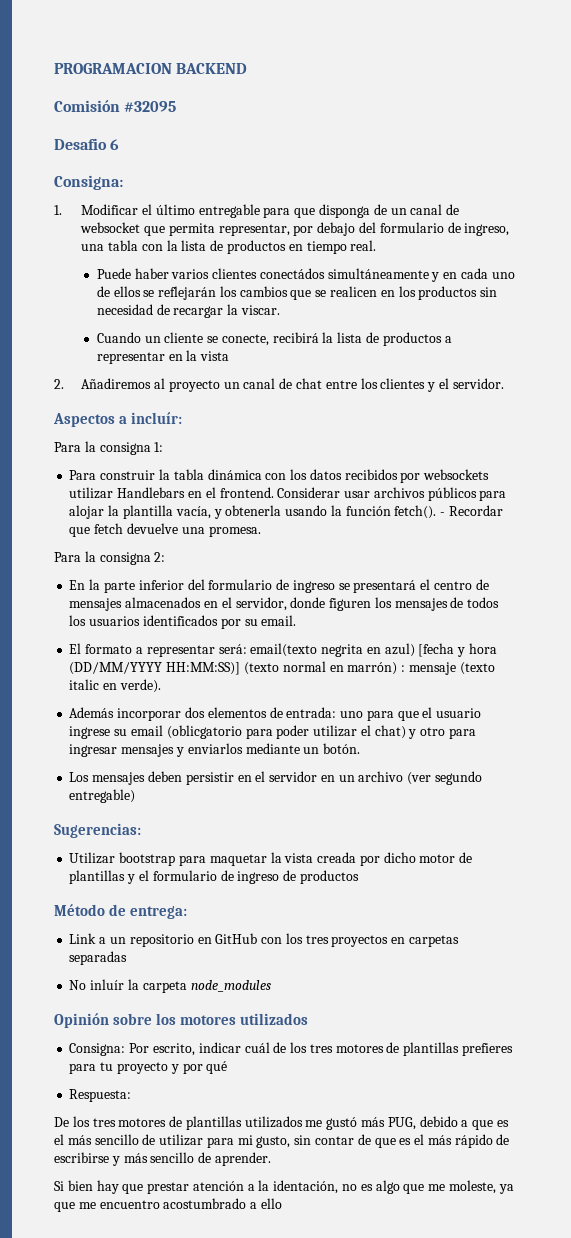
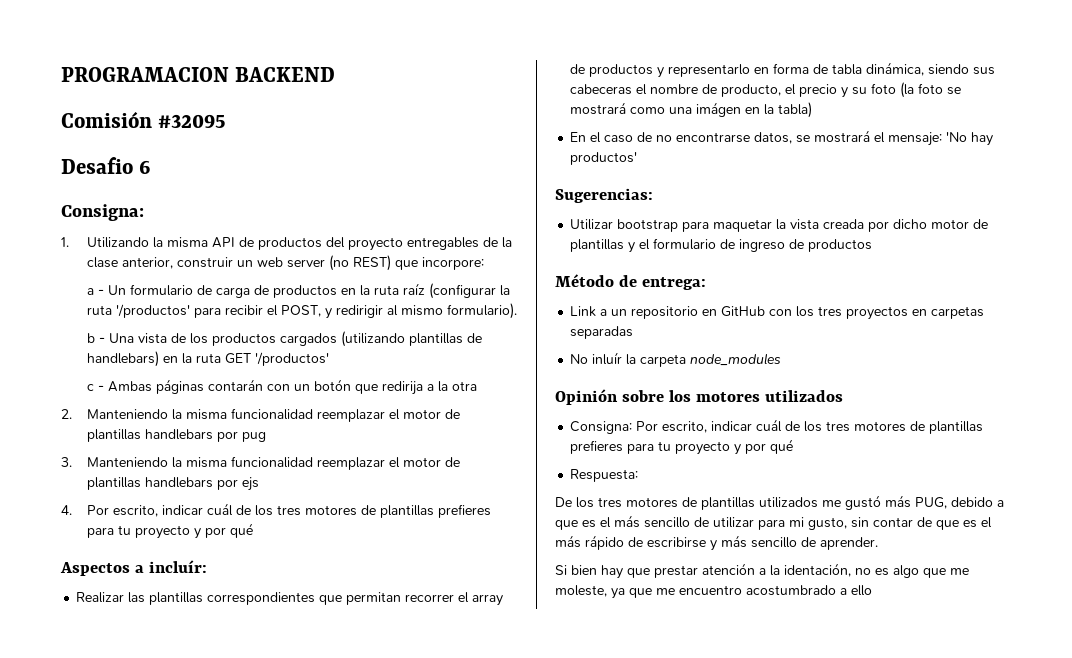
- 1. Modificar el último entregable para que disponga de un canal de websocket que permita representar, por debajo del formulario de ingreso, una tabla con la lista de productos en tiempo real.
- Puede haber varios clientes conectádos simultáneamente y en cada uno de ellos se reflejarán los cambios que se realicen en los productos sin necesidad de recargar la viscar.
- Cuando un cliente se conecte, recibirá la lista de productos a representar en la vista
- 2. Añadiremos al proyecto un canal de chat entre los clientes y el servidor.
+ 1. Utilizando la misma API de productos del proyecto entregables de la clase anterior, construir un web server (no REST) que incorpore:
+ a - Un formulario de carga de productos en la ruta raíz (configurar la ruta '/productos' para recibir el POST, y redirigir al mismo formulario).
+ b - Una vista de los productos cargados (utilizando plantillas de handlebars) en la ruta GET '/productos'
+ c - Ambas páginas contarán con un botón que redirija a la otra
+ 2. Manteniendo la misma funcionalidad reemplazar el motor de plantillas handlebars por pug
+ 3. Manteniendo la misma funcionalidad reemplazar el motor de plantillas handlebars por ejs
+ 4. Por escrito, indicar cuál de los tres motores de plantillas prefieres para tu proyecto y por qué
  Aspectos a incluír:
- Para la consigna 1:
- Para construir la tabla dinámica con los datos recibidos por websockets utilizar Handlebars en el frontend. Considerar usar archivos públicos para alojar la plantilla vacía, y obtenerla usando la función fetch(). - Recordar que fetch devuelve una promesa.
- Para la consigna 2:
- En la parte inferior del formulario de ingreso se presentará el centro de mensajes almacenados en el servidor, donde figuren los mensajes de todos los usuarios identificados por su email.
- El formato a representar será: email(texto negrita en azul) [fecha y hora (DD/MM/YYYY HH:MM:SS)] (texto normal en marrón) : mensaje (texto italic en verde).
- Además incorporar dos elementos de entrada: uno para que el usuario ingrese su email (oblicgatorio para poder utilizar el chat) y otro para ingresar mensajes y enviarlos mediante un botón.
- Los mensajes deben persistir en el servidor en un archivo (ver segundo entregable)
+ Realizar las plantillas correspondientes que permitan recorrer el array de productos y representarlo en forma de tabla dinámica, siendo sus cabeceras el nombre de producto, el precio y su foto (la foto se mostrará como una imágen en la tabla)
+ En el caso de no encontrarse datos, se mostrará el mensaje: 'No hay productos'

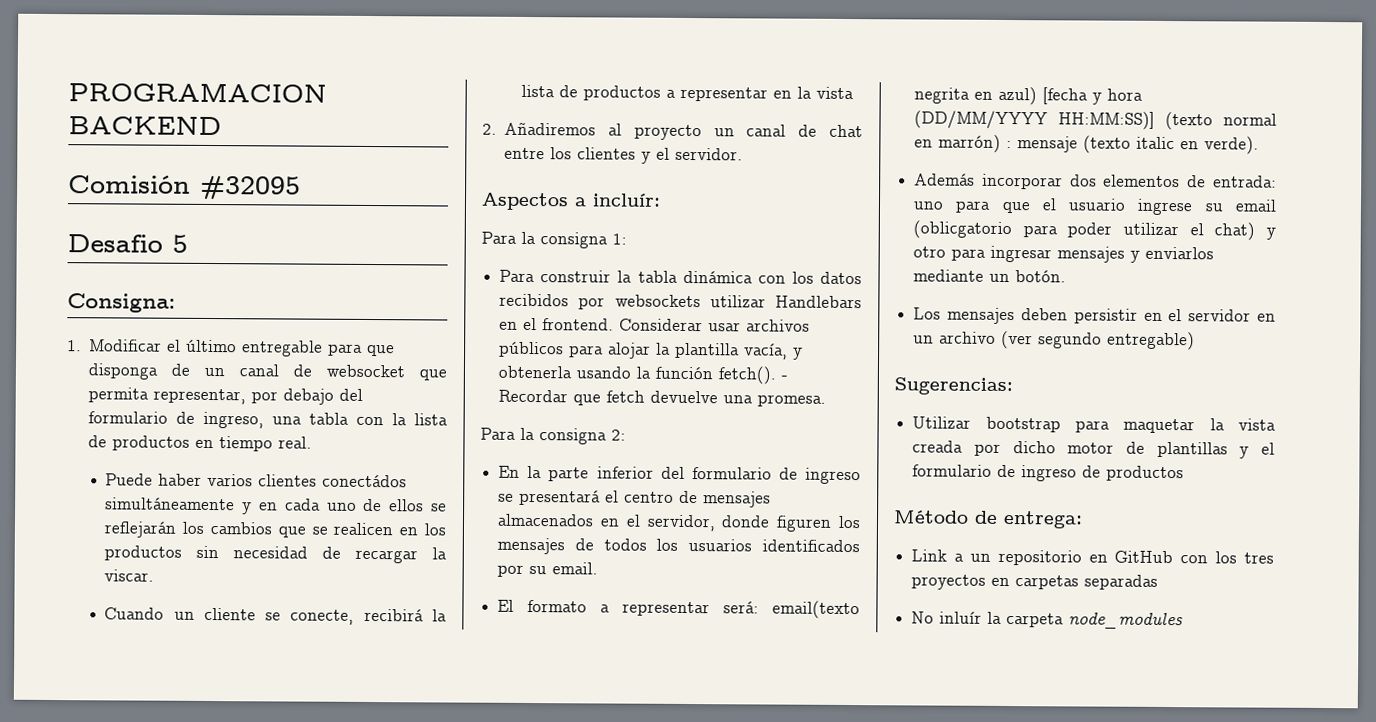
- Desafio 6
+ Desafio 5
- 1. Utilizando la misma API de productos del proyecto entregables de la clase anterior, construir un web server (no REST) que incorpore:
- a - Un formulario de carga de productos en la ruta raíz (configurar la ruta '/productos' para recibir el POST, y redirigir al mismo formulario).
- b - Una vista de los productos cargados (utilizando plantillas de handlebars) en la ruta GET '/productos'
- c - Ambas páginas contarán con un botón que redirija a la otra
- 2. Manteniendo la misma funcionalidad reemplazar el motor de plantillas handlebars por pug
- 3. Manteniendo la misma funcionalidad reemplazar el motor de plantillas handlebars por ejs
- 4. Por escrito, indicar cuál de los tres motores de plantillas prefieres para tu proyecto y por qué
+ 1. Modificar el último entregable para que disponga de un canal de websocket que permita representar, por debajo del formulario de ingreso, una tabla con la lista de productos en tiempo real.
+ Puede haber varios clientes conectádos simultáneamente y en cada uno de ellos se reflejarán los cambios que se realicen en los productos sin necesidad de recargar la viscar.
+ Cuando un cliente se conecte, recibirá la lista de productos a representar en la vista
+ 2. Añadiremos al proyecto un canal de chat entre los clientes y el servidor.
  Aspectos a incluír:
- Realizar las plantillas correspondientes que permitan recorrer el array de productos y representarlo en forma de tabla dinámica, siendo sus cabeceras el nombre de producto, el precio y su foto (la foto se mostrará como una imágen en la tabla)
- En el caso de no encontrarse datos, se mostrará el mensaje: 'No hay productos'
+ Para la consigna 1:
+ Para construir la tabla dinámica con los datos recibidos por websockets utilizar Handlebars en el frontend. Considerar usar archivos públicos para alojar la plantilla vacía, y obtenerla usando la función fetch(). - Recordar que fetch devuelve una promesa.
+ Para la consigna 2:
+ En la parte inferior del formulario de ingreso se presentará el centro de mensajes almacenados en el servidor, donde figuren los mensajes de todos los usuarios identificados por su email.
+ El formato a representar será: email(texto negrita en azul) [fecha y hora (DD/MM/YYYY HH:MM:SS)] (texto normal en marrón) : mensaje (texto italic en verde).
+ Además incorporar dos elementos de entrada: uno para que el usuario ingrese su email (oblicgatorio para poder utilizar el chat) y otro para ingresar mensajes y enviarlos mediante un botón.
+ Los mensajes deben persistir en el servidor en un archivo (ver segundo entregable)
- Opinión sobre los motores utilizados
- Consigna: Por escrito, indicar cuál de los tres motores de plantillas prefieres para tu proyecto y por qué
- Respuesta:
- De los tres motores de plantillas utilizados me gustó más PUG, debido a que es el más sencillo de utilizar para mi gusto, sin contar de que es el más rápido de escribirse y más sencillo de aprender.
- Si bien hay que prestar atención a la identación, no es algo que me moleste, ya que me encuentro acostumbrado a ello

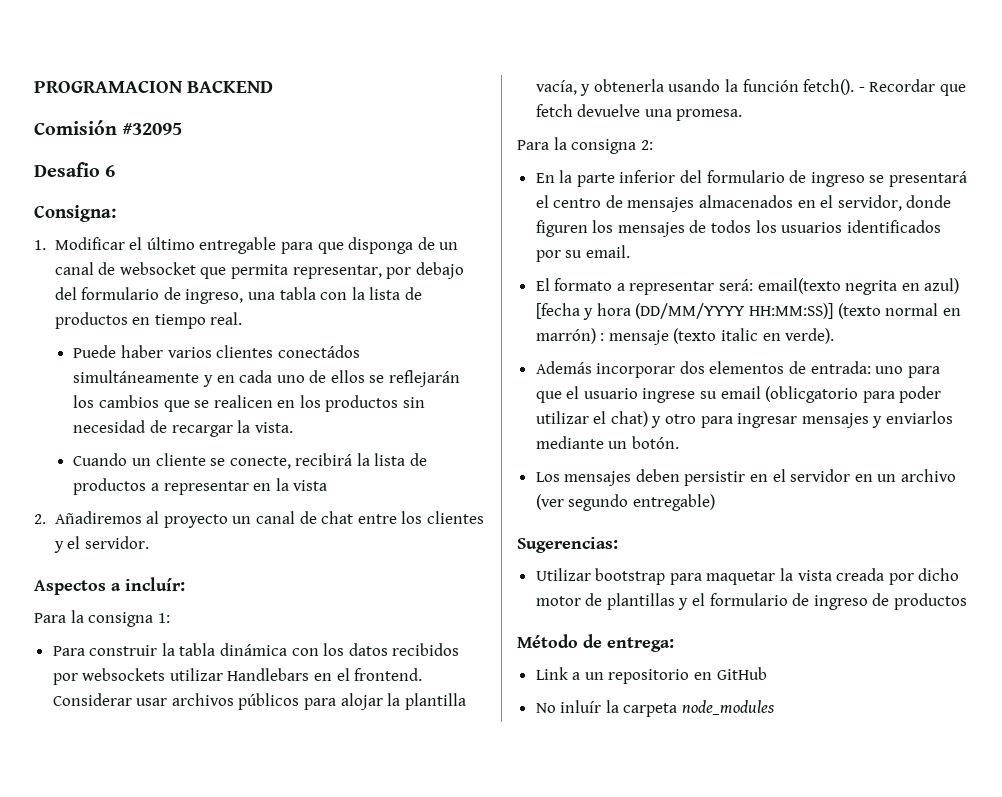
- Desafio 5
+ Desafio 6
- Puede haber varios clientes conectádos simultáneamente y en cada uno de ellos se reflejarán los cambios que se realicen en los productos sin necesidad de recargar la viscar.
+ Puede haber varios clientes conectádos simultáneamente y en cada uno de ellos se reflejarán los cambios que se realicen en los productos sin necesidad de recargar la vista.
- Link a un repositorio en GitHub con los tres proyectos en carpetas separadas
+ Link a un repositorio en GitHub

